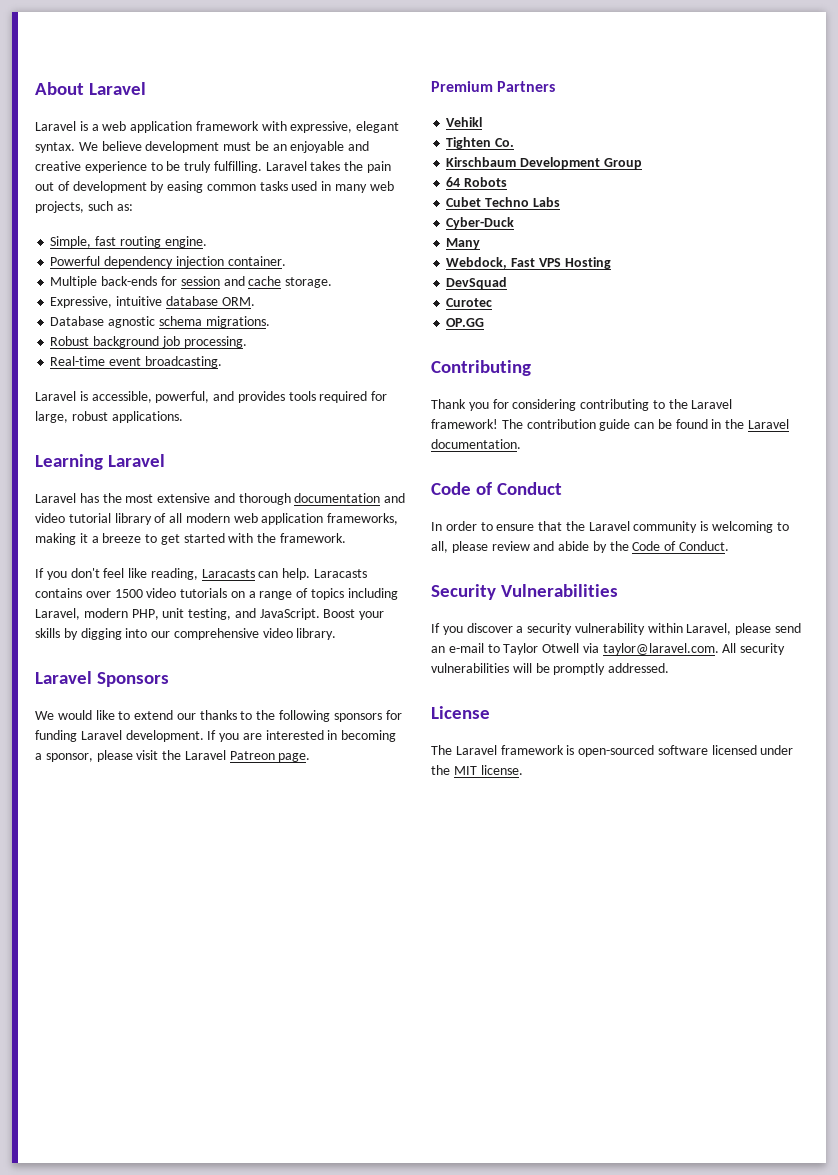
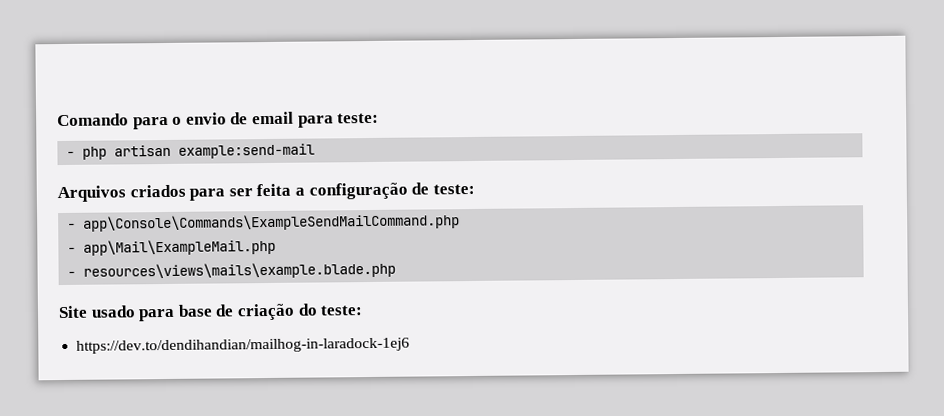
- About Laravel
- Laravel is a web application framework with expressive, elegant syntax. We believe development must be an enjoyable and creative experience to be truly fulfilling. Laravel takes the pain out of development by easing common tasks used in many web projects, such as:
- Simple, fast routing engine.
- Powerful dependency injection container.
- Multiple back-ends for session and cache storage.
- Expressive, intuitive database ORM.
- Database agnostic schema migrations.
- Robust background job processing.
- Real-time event broadcasting.
- Laravel is accessible, powerful, and provides tools required for large, robust applications.
- Learning Laravel
- Laravel has the most extensive and thorough documentation and video tutorial library of all modern web application frameworks, making it a breeze to get started with the framework.
- If you don't feel like reading, Laracasts can help. Laracasts contains over 1500 video tutorials on a range of topics including Laravel, modern PHP, unit testing, and JavaScript. Boost your skills by digging into our comprehensive video library.
- Laravel Sponsors
- We would like to extend our thanks to the following sponsors for funding Laravel development. If you are interested in becoming a sponsor, please visit the Laravel Patreon page.
- Premium Partners
- Vehikl
- Tighten Co.
- Kirschbaum Development Group
- 64 Robots
- Cubet Techno Labs
- Cyber-Duck
- Many
- Webdock, Fast VPS Hosting
- DevSquad
- Curotec
- OP.GG
- Contributing
- Thank you for considering contributing to the Laravel framework! The contribution guide can be found in the Laravel documentation.
- Code of Conduct
- In order to ensure that the Laravel community is welcoming to all, please review and abide by the Code of Conduct.
- Security Vulnerabilities
- If you discover a security vulnerability within Laravel, please send an e-mail to Taylor Otwell via taylor@laravel.com. All security vulnerabilities will be promptly addressed.
- License
- The Laravel framework is open-sourced software licensed under the MIT license.
+ Comando para o envio de email para teste:
+ - php artisan example:send-mail
+ Arquivos criados para ser feita a configuração de teste:
+ - app\Console\Commands\ExampleSendMailCommand.php
+ - app\Mail\ExampleMail.php
+ - resources\views\mails\example.blade.php
+ Site usado para base de criação do teste:
+ https://dev.to/dendihandian/mailhog-in-laradock-1ej6

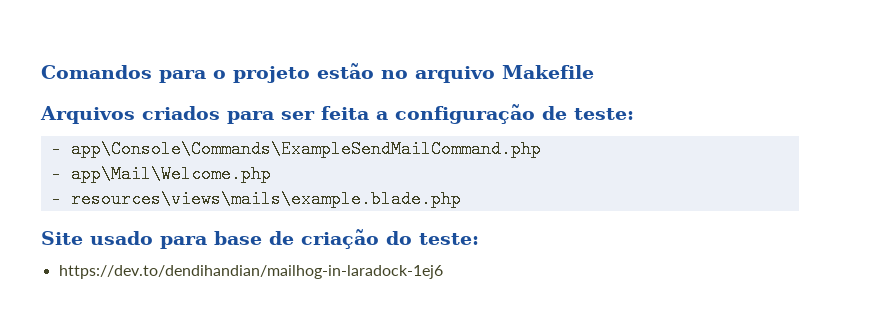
- Comando para o envio de email para teste:
- - php artisan example:send-mail
+ Comandos para o projeto estão no arquivo Makefile
- - app\Mail\ExampleMail.php
+ - app\Mail\Welcome.php

